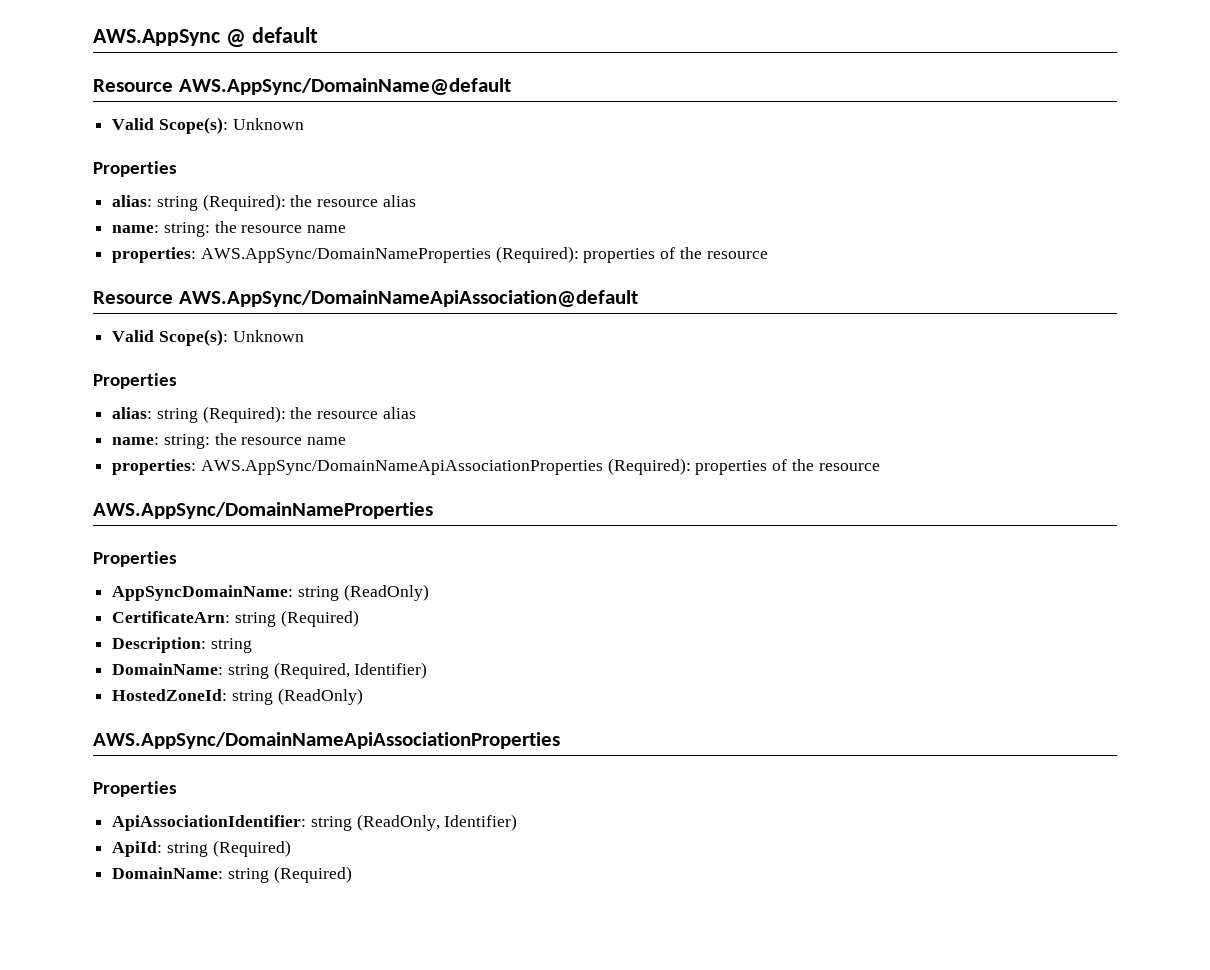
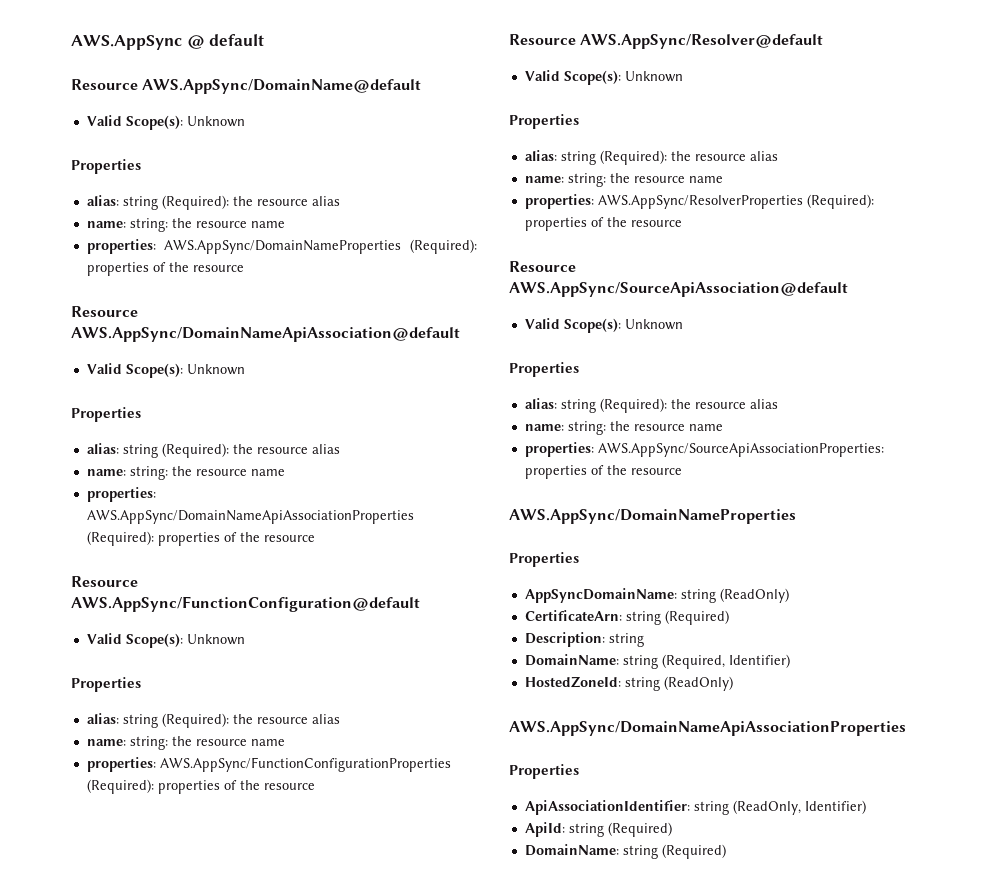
+ Resource AWS.AppSync/FunctionConfiguration@default
+ Valid Scope(s): Unknown
+ Properties
+ alias: string (Required): the resource alias
+ name: string: the resource name
+ properties: AWS.AppSync/FunctionConfigurationProperties (Required): properties of the resource
+ Resource AWS.AppSync/Resolver@default
+ Valid Scope(s): Unknown
+ Properties
+ alias: string (Required): the resource alias
+ name: string: the resource name
+ properties: AWS.AppSync/ResolverProperties (Required): properties of the resource
+ Resource AWS.AppSync/SourceApiAssociation@default
+ Valid Scope(s): Unknown
+ Properties
+ alias: string (Required): the resource alias
+ name: string: the resource name
+ properties: AWS.AppSync/SourceApiAssociationProperties: properties of the resource

